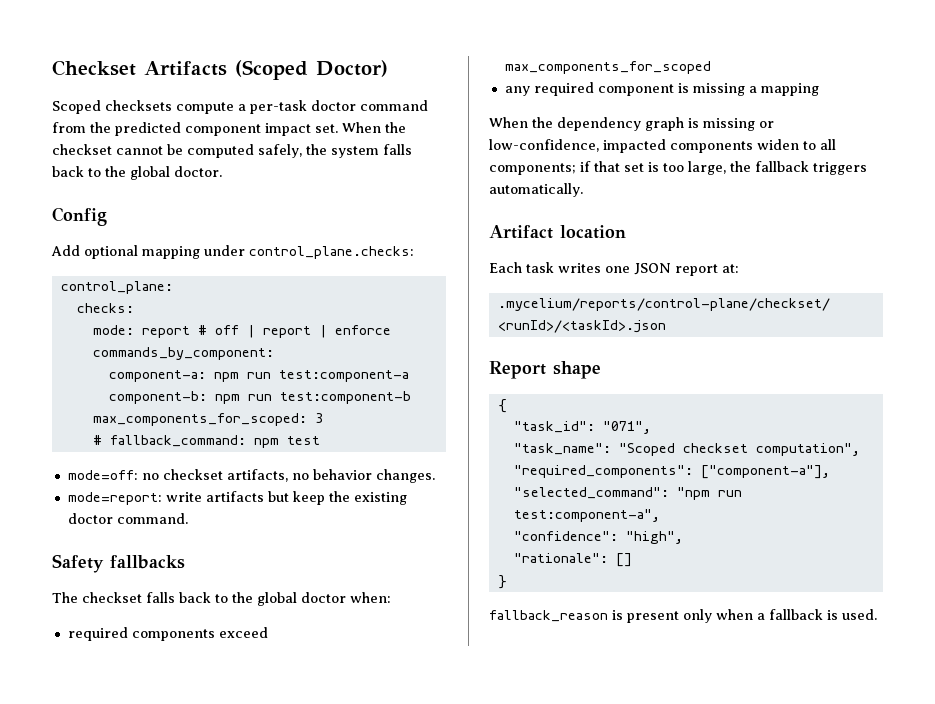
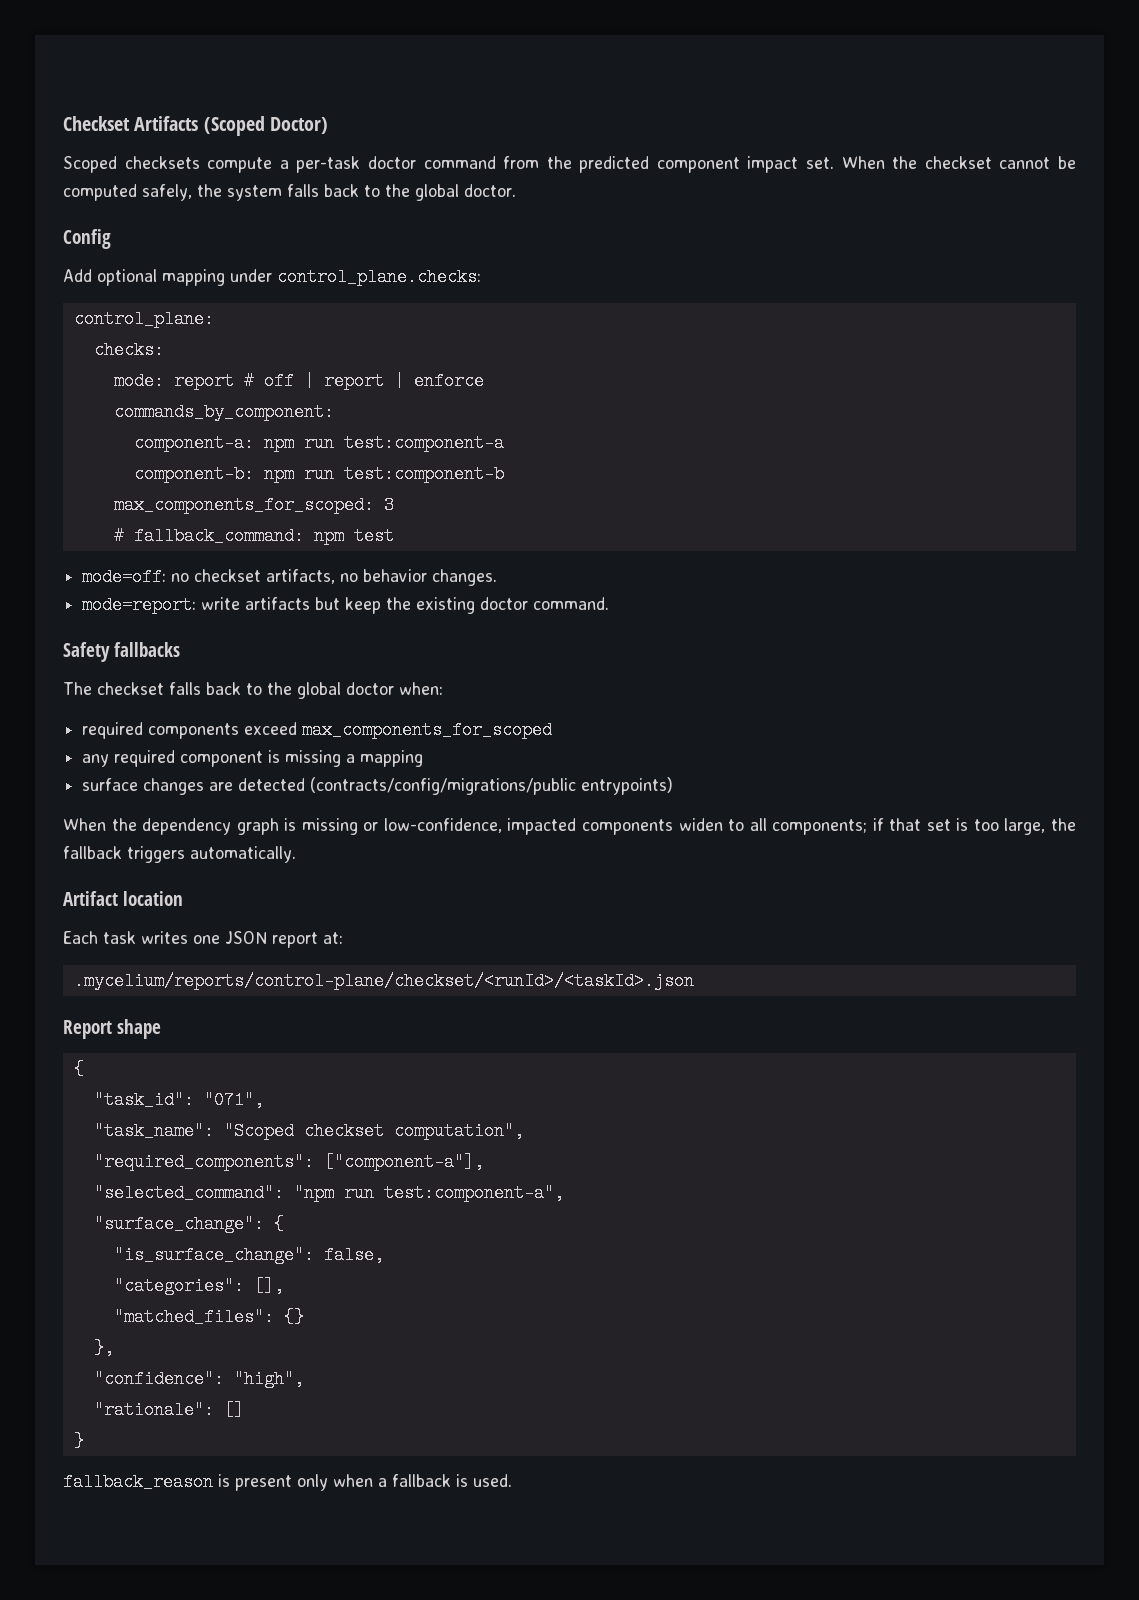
+ surface changes are detected (contracts/config/migrations/public entrypoints)
+ "surface_change": {
+ "is_surface_change": false,
+ "categories": [],
+ "matched_files": {}
+ },

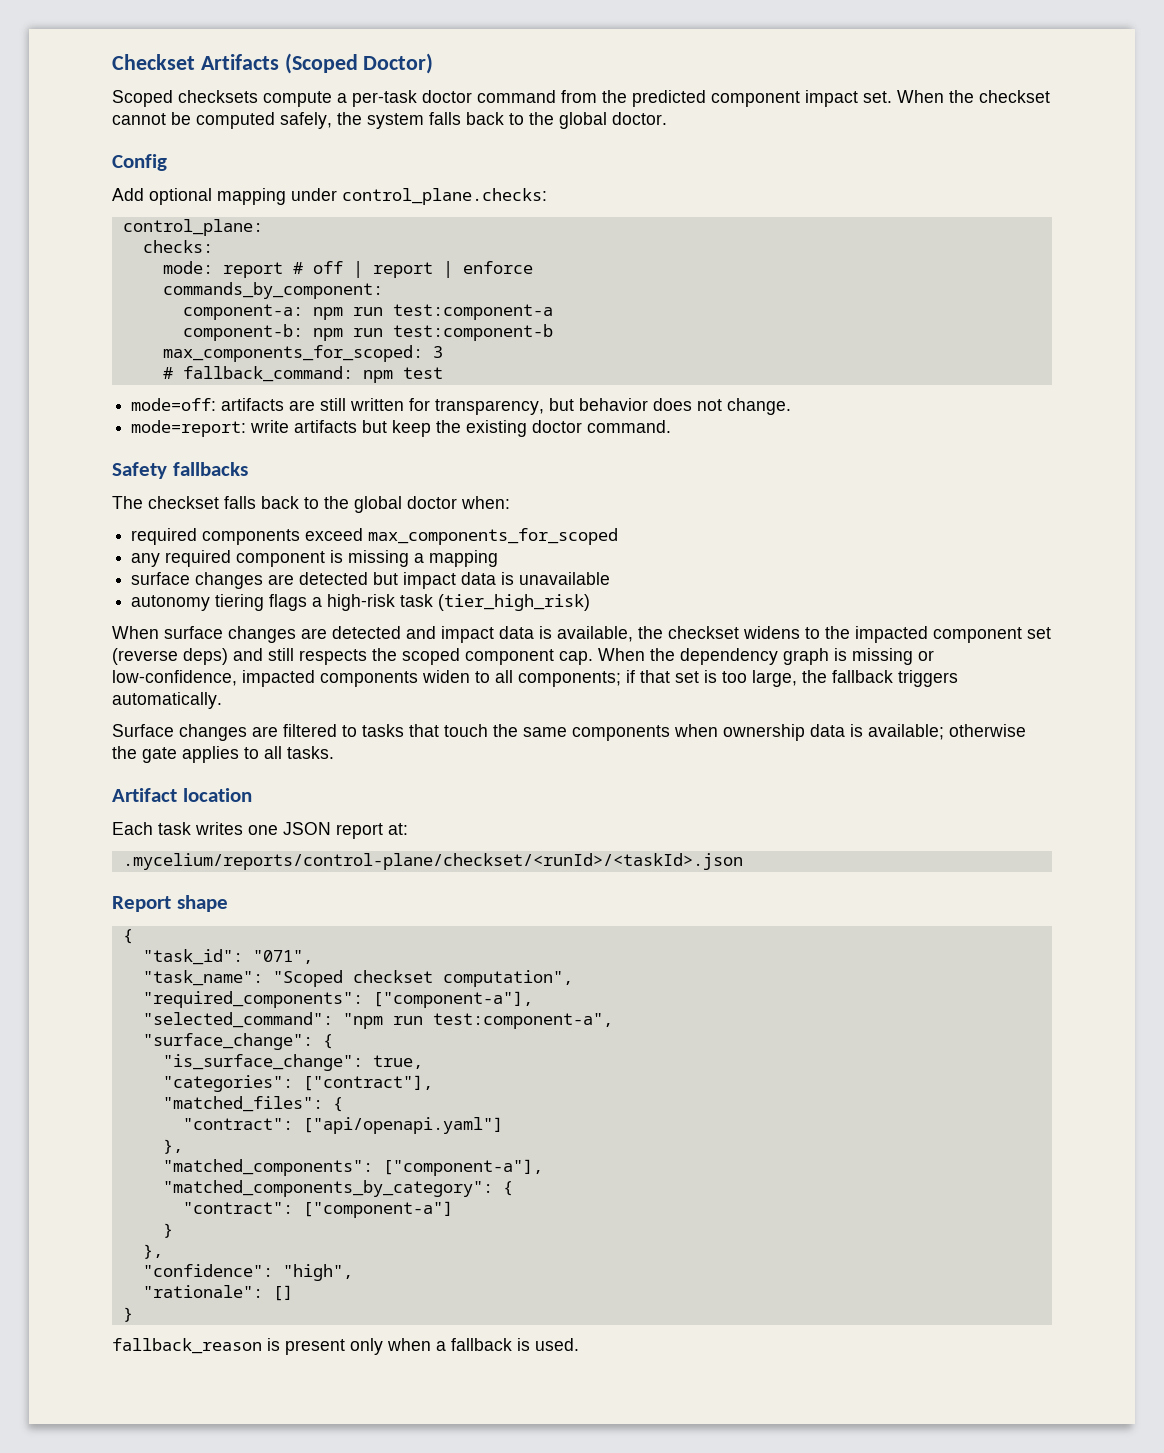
- mode=off: no checkset artifacts, no behavior changes.
+ mode=off: artifacts are still written for transparency, but behavior does not change.
- surface changes are detected (contracts/config/migrations/public entrypoints)
- When the dependency graph is missing or low-confidence, impacted components widen to all components; if that set is too large, the fallback triggers automatically.
+ surface changes are detected but impact data is unavailable
+ autonomy tiering flags a high-risk task (tier_high_risk)
+ When surface changes are detected and impact data is available, the checkset widens to the impacted component set (reverse deps) and still respects the scoped component cap. When the dependency graph is missing or low-confidence, impacted components widen to all components; if that set is too large, the fallback triggers automatically.
+ Surface changes are filtered to tasks that touch the same components when ownership data is available; otherwise the gate applies to all tasks.
- "is_surface_change": false,
+ "is_surface_change": true,
- "categories": [],
+ "categories": ["contract"],
- "matched_files": {}
+ "matched_files": {
+ "contract": ["api/openapi.yaml"]
+ },
+ "matched_components": ["component-a"],
+ "matched_components_by_category": {
+ "contract": ["component-a"]
+ }

